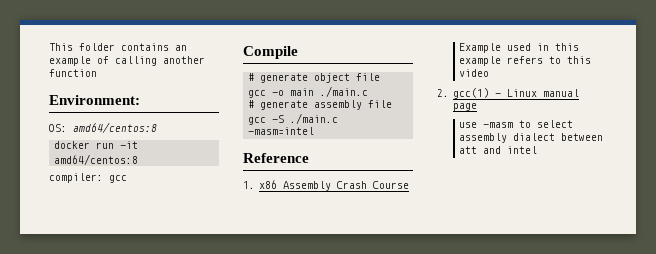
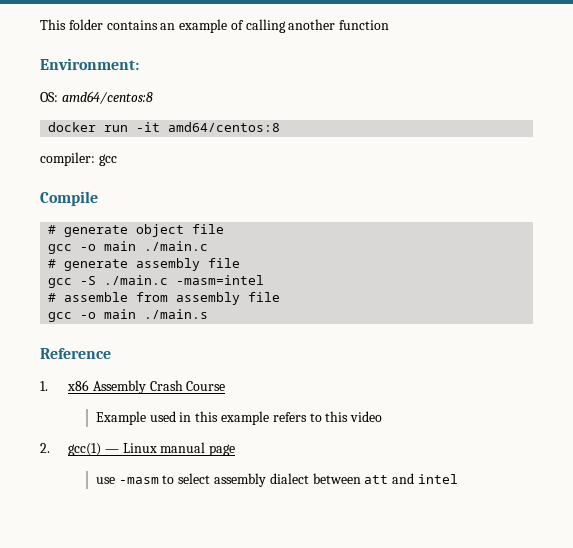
+ # assemble from assembly file
+ gcc -o main ./main.s

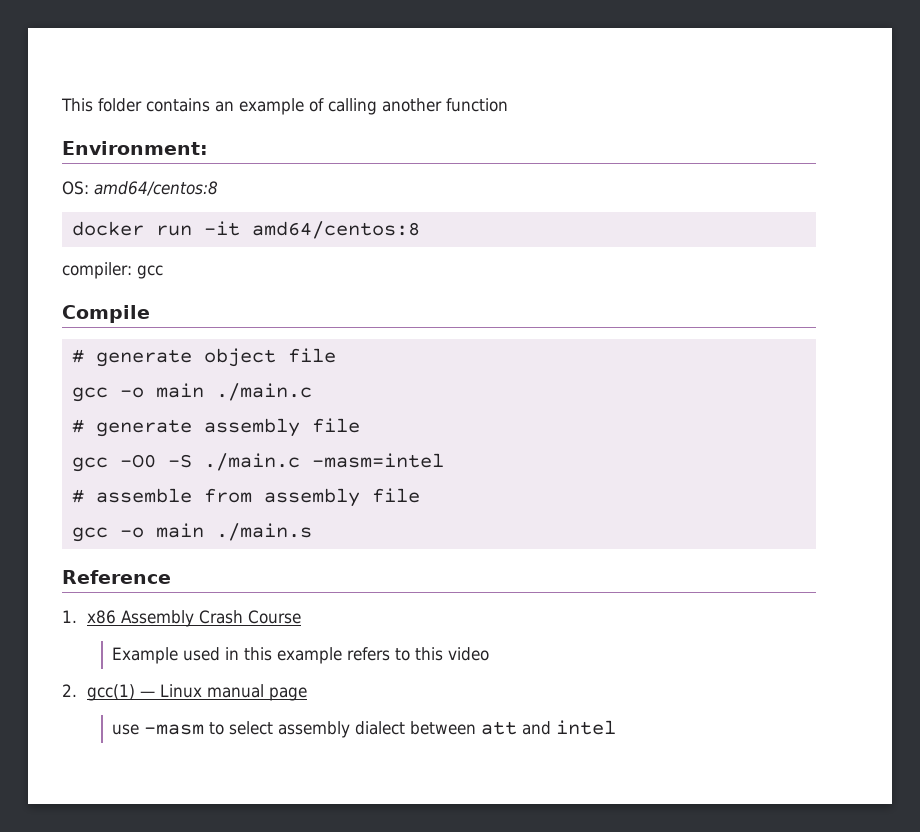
- gcc -S ./main.c -masm=intel
+ gcc -O0 -S ./main.c -masm=intel

